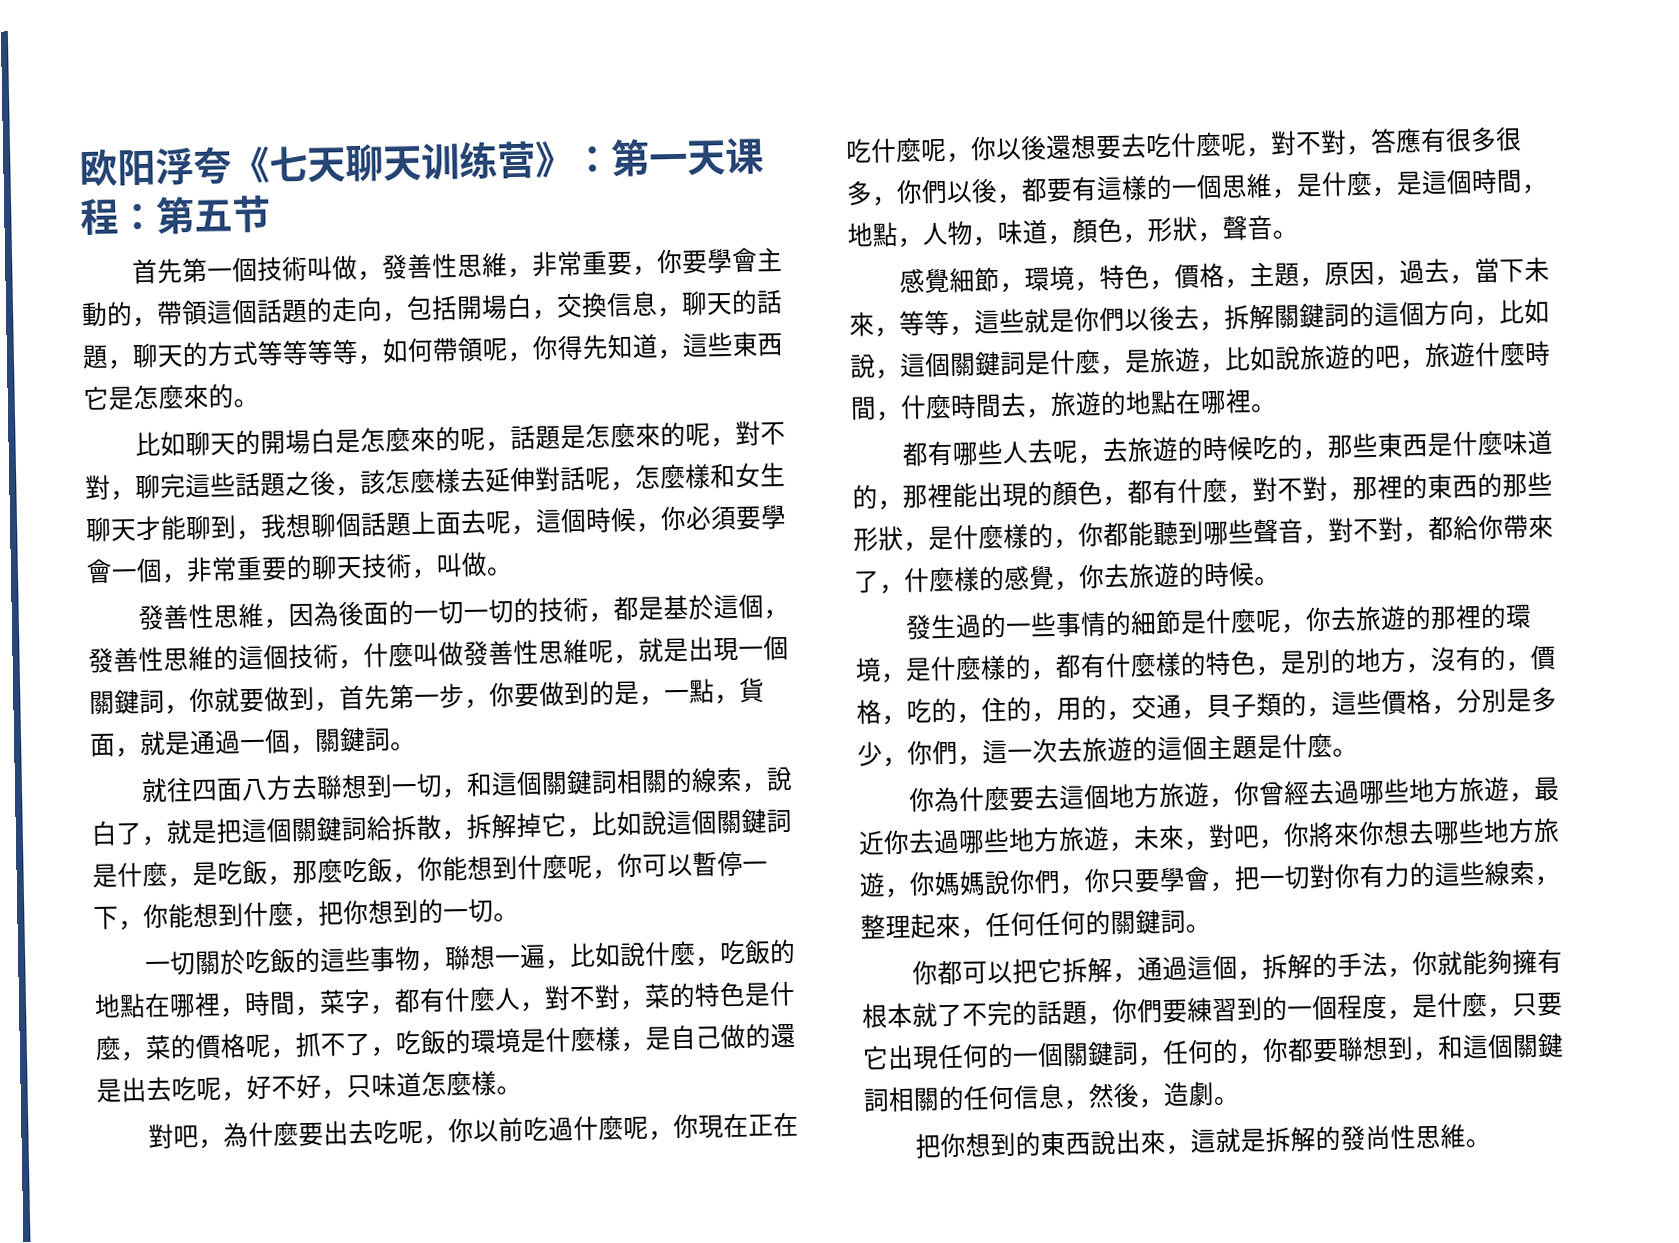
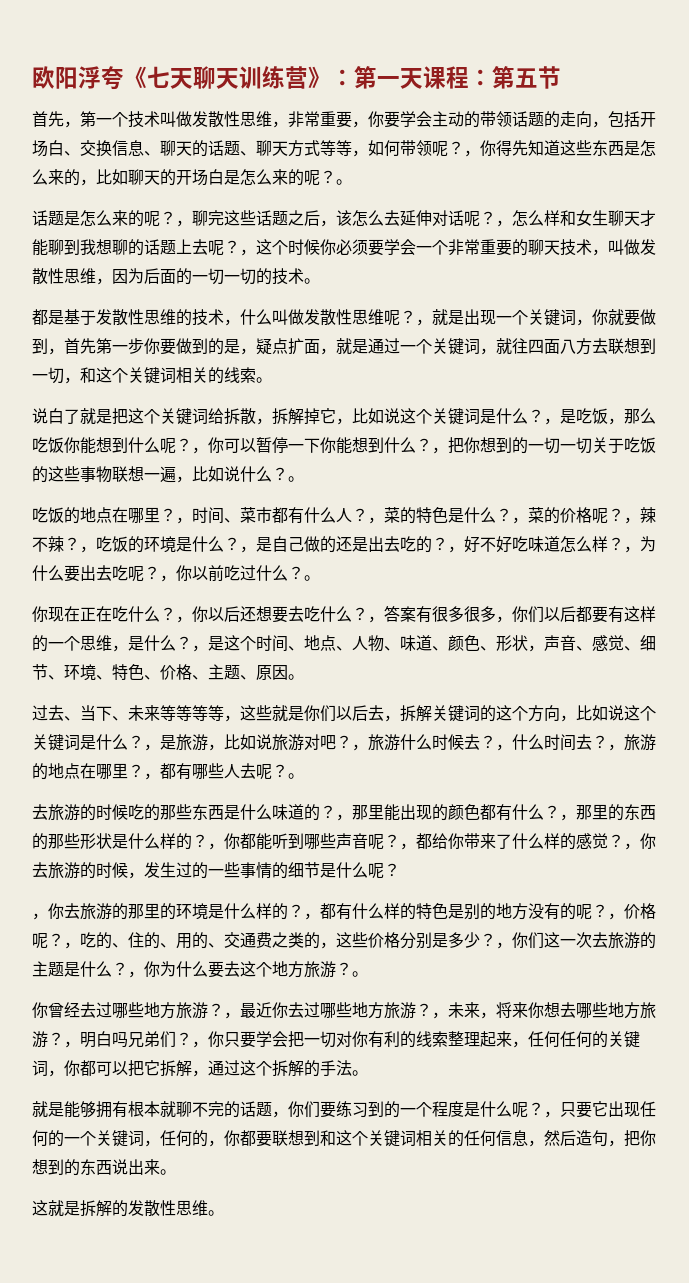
- 首先第一個技術叫做，發善性思維，非常重要，你要學會主動的，帶領這個話題的走向，包括開場白，交換信息，聊天的話題，聊天的方式等等等等，如何帶領呢，你得先知道，這些東西它是怎麼來的。
- 比如聊天的開場白是怎麼來的呢，話題是怎麼來的呢，對不對，聊完這些話題之後，該怎麼樣去延伸對話呢，怎麼樣和女生聊天才能聊到，我想聊個話題上面去呢，這個時候，你必須要學會一個，非常重要的聊天技術，叫做。
- 發善性思維，因為後面的一切一切的技術，都是基於這個，發善性思維的這個技術，什麼叫做發善性思維呢，就是出現一個關鍵詞，你就要做到，首先第一步，你要做到的是，一點，貨面，就是通過一個，關鍵詞。
- 就往四面八方去聯想到一切，和這個關鍵詞相關的線索，說白了，就是把這個關鍵詞給拆散，拆解掉它，比如說這個關鍵詞是什麼，是吃飯，那麼吃飯，你能想到什麼呢，你可以暫停一下，你能想到什麼，把你想到的一切。
- 一切關於吃飯的這些事物，聯想一遍，比如說什麼，吃飯的地點在哪裡，時間，菜字，都有什麼人，對不對，菜的特色是什麼，菜的價格呢，抓不了，吃飯的環境是什麼樣，是自己做的還是出去吃呢，好不好，只味道怎麼樣。
- 對吧，為什麼要出去吃呢，你以前吃過什麼呢，你現在正在吃什麼呢，你以後還想要去吃什麼呢，對不對，答應有很多很多，你們以後，都要有這樣的一個思維，是什麼，是這個時間，地點，人物，味道，顏色，形狀，聲音。
- 感覺細節，環境，特色，價格，主題，原因，過去，當下未來，等等，這些就是你們以後去，拆解關鍵詞的這個方向，比如說，這個關鍵詞是什麼，是旅遊，比如說旅遊的吧，旅遊什麼時間，什麼時間去，旅遊的地點在哪裡。
- 都有哪些人去呢，去旅遊的時候吃的，那些東西是什麼味道的，那裡能出現的顏色，都有什麼，對不對，那裡的東西的那些形狀，是什麼樣的，你都能聽到哪些聲音，對不對，都給你帶來了，什麼樣的感覺，你去旅遊的時候。
- 發生過的一些事情的細節是什麼呢，你去旅遊的那裡的環境，是什麼樣的，都有什麼樣的特色，是別的地方，沒有的，價格，吃的，住的，用的，交通，貝子類的，這些價格，分別是多少，你們，這一次去旅遊的這個主題是什麼。
- 你為什麼要去這個地方旅遊，你曾經去過哪些地方旅遊，最近你去過哪些地方旅遊，未來，對吧，你將來你想去哪些地方旅遊，你媽媽說你們，你只要學會，把一切對你有力的這些線索，整理起來，任何任何的關鍵詞。
- 你都可以把它拆解，通過這個，拆解的手法，你就能夠擁有根本就了不完的話題，你們要練習到的一個程度，是什麼，只要它出現任何的一個關鍵詞，任何的，你都要聯想到，和這個關鍵詞相關的任何信息，然後，造劇。
- 把你想到的東西說出來，這就是拆解的發尚性思維。
+ 首先，第一个技术叫做发散性思维，非常重要，你要学会主动的带领话题的走向，包括开场白、交换信息、聊天的话题、聊天方式等等，如何带领呢？，你得先知道这些东西是怎么来的，比如聊天的开场白是怎么来的呢？。
+ 话题是怎么来的呢？，聊完这些话题之后，该怎么去延伸对话呢？，怎么样和女生聊天才能聊到我想聊的话题上去呢？，这个时候你必须要学会一个非常重要的聊天技术，叫做发散性思维，因为后面的一切一切的技术。
+ 都是基于发散性思维的技术，什么叫做发散性思维呢？，就是出现一个关键词，你就要做到，首先第一步你要做到的是，疑点扩面，就是通过一个关键词，就往四面八方去联想到一切，和这个关键词相关的线索。
+ 说白了就是把这个关键词给拆散，拆解掉它，比如说这个关键词是什么？，是吃饭，那么吃饭你能想到什么呢？，你可以暂停一下你能想到什么？，把你想到的一切一切关于吃饭的这些事物联想一遍，比如说什么？。
+ 吃饭的地点在哪里？，时间、菜市都有什么人？，菜的特色是什么？，菜的价格呢？，辣不辣？，吃饭的环境是什么？，是自己做的还是出去吃的？，好不好吃味道怎么样？，为什么要出去吃呢？，你以前吃过什么？。
+ 你现在正在吃什么？，你以后还想要去吃什么？，答案有很多很多，你们以后都要有这样的一个思维，是什么？，是这个时间、地点、人物、味道、颜色、形状，声音、感觉、细节、环境、特色、价格、主题、原因。
+ 过去、当下、未来等等等等，这些就是你们以后去，拆解关键词的这个方向，比如说这个关键词是什么？，是旅游，比如说旅游对吧？，旅游什么时候去？，什么时间去？，旅游的地点在哪里？，都有哪些人去呢？。
+ 去旅游的时候吃的那些东西是什么味道的？，那里能出现的颜色都有什么？，那里的东西的那些形状是什么样的？，你都能听到哪些声音呢？，都给你带来了什么样的感觉？，你去旅游的时候，发生过的一些事情的细节是什么呢？
+ ，你去旅游的那里的环境是什么样的？，都有什么样的特色是别的地方没有的呢？，价格呢？，吃的、住的、用的、交通费之类的，这些价格分别是多少？，你们这一次去旅游的主题是什么？，你为什么要去这个地方旅游？。
+ 你曾经去过哪些地方旅游？，最近你去过哪些地方旅游？，未来，将来你想去哪些地方旅游？，明白吗兄弟们？，你只要学会把一切对你有利的线索整理起来，任何任何的关键词，你都可以把它拆解，通过这个拆解的手法。
+ 就是能够拥有根本就聊不完的话题，你们要练习到的一个程度是什么呢？，只要它出现任何的一个关键词，任何的，你都要联想到和这个关键词相关的任何信息，然后造句，把你想到的东西说出来。
+ 这就是拆解的发散性思维。

